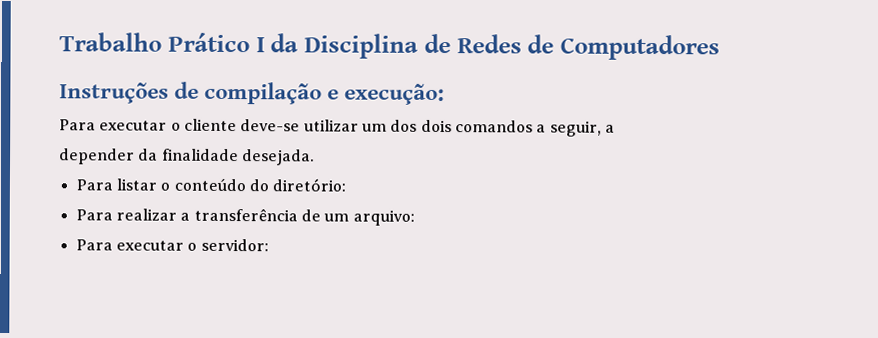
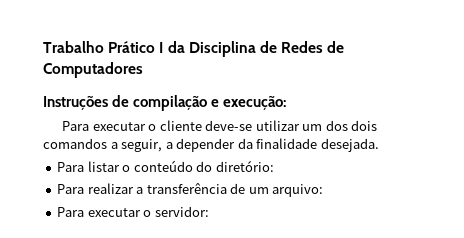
- Para executar o cliente deve-se utilizar um dos dois comandos a seguir, a
- depender da finalidade desejada.
+ Para executar o cliente deve-se utilizar um dos dois comandos a seguir, a depender da finalidade desejada.

